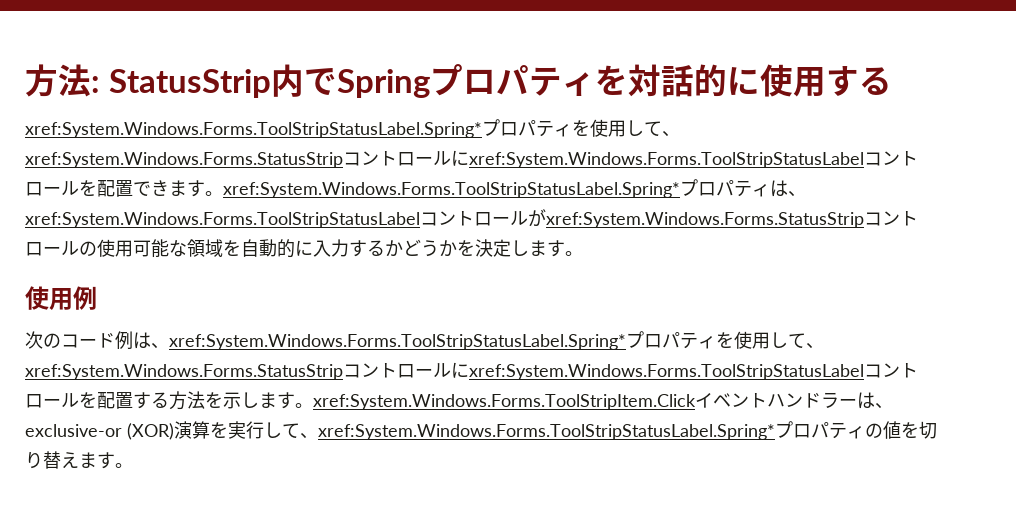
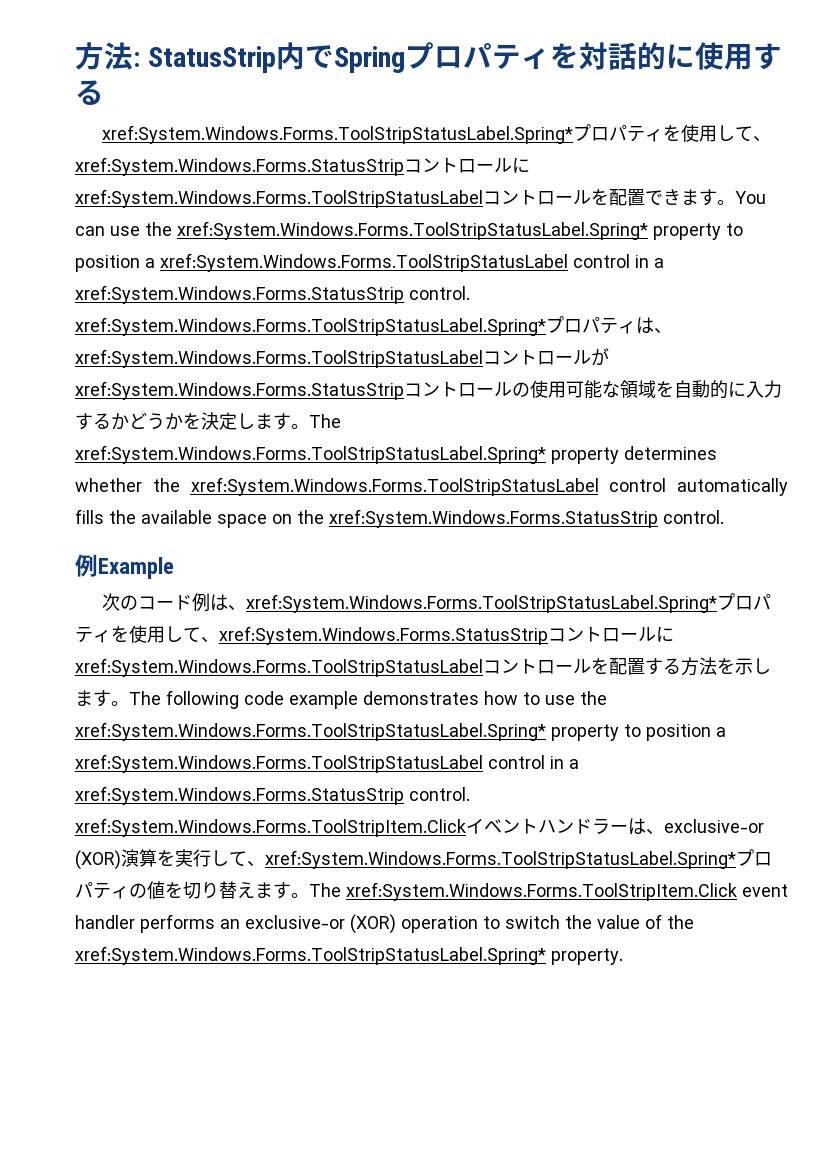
- xref:System.Windows.Forms.ToolStripStatusLabel.Spring*プロパティを使用して、xref:System.Windows.Forms.StatusStripコントロールにxref:System.Windows.Forms.ToolStripStatusLabelコントロールを配置できます。xref:System.Windows.Forms.ToolStripStatusLabel.Spring*プロパティは、xref:System.Windows.Forms.ToolStripStatusLabelコントロールがxref:System.Windows.Forms.StatusStripコントロールの使用可能な領域を自動的に入力するかどうかを決定します。
- 使用例
+ xref:System.Windows.Forms.ToolStripStatusLabel.Spring*プロパティを使用して、xref:System.Windows.Forms.StatusStripコントロールにxref:System.Windows.Forms.ToolStripStatusLabelコントロールを配置できます。You can use the xref:System.Windows.Forms.ToolStripStatusLabel.Spring* property to position a xref:System.Windows.Forms.ToolStripStatusLabel control in a xref:System.Windows.Forms.StatusStrip control. xref:System.Windows.Forms.ToolStripStatusLabel.Spring*プロパティは、xref:System.Windows.Forms.ToolStripStatusLabelコントロールがxref:System.Windows.Forms.StatusStripコントロールの使用可能な領域を自動的に入力するかどうかを決定します。The xref:System.Windows.Forms.ToolStripStatusLabel.Spring* property determines whether the xref:System.Windows.Forms.ToolStripStatusLabel control automatically fills the available space on the xref:System.Windows.Forms.StatusStrip control.
+ 例Example
- 次のコード例は、xref:System.Windows.Forms.ToolStripStatusLabel.Spring*プロパティを使用して、xref:System.Windows.Forms.StatusStripコントロールにxref:System.Windows.Forms.ToolStripStatusLabelコントロールを配置する方法を示します。xref:System.Windows.Forms.ToolStripItem.Clickイベントハンドラーは、exclusive-or (XOR)演算を実行して、xref:System.Windows.Forms.ToolStripStatusLabel.Spring*プロパティの値を切り替えます。
+ 次のコード例は、xref:System.Windows.Forms.ToolStripStatusLabel.Spring*プロパティを使用して、xref:System.Windows.Forms.StatusStripコントロールにxref:System.Windows.Forms.ToolStripStatusLabelコントロールを配置する方法を示します。The following code example demonstrates how to use the xref:System.Windows.Forms.ToolStripStatusLabel.Spring* property to position a xref:System.Windows.Forms.ToolStripStatusLabel control in a xref:System.Windows.Forms.StatusStrip control. xref:System.Windows.Forms.ToolStripItem.Clickイベントハンドラーは、exclusive-or (XOR)演算を実行して、xref:System.Windows.Forms.ToolStripStatusLabel.Spring*プロパティの値を切り替えます。
+ The xref:System.Windows.Forms.ToolStripItem.Click event handler performs an exclusive-or (XOR) operation to switch the value of the xref:System.Windows.Forms.ToolStripStatusLabel.Spring* property.

